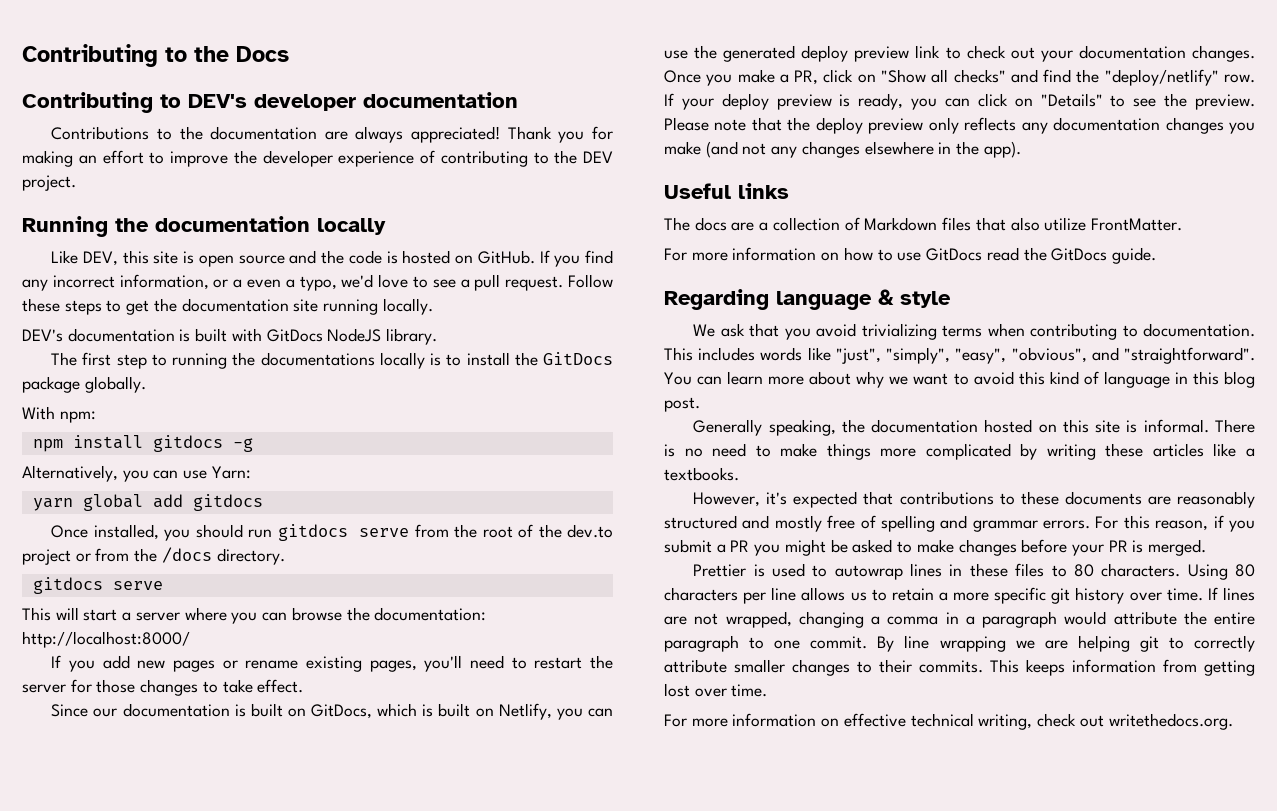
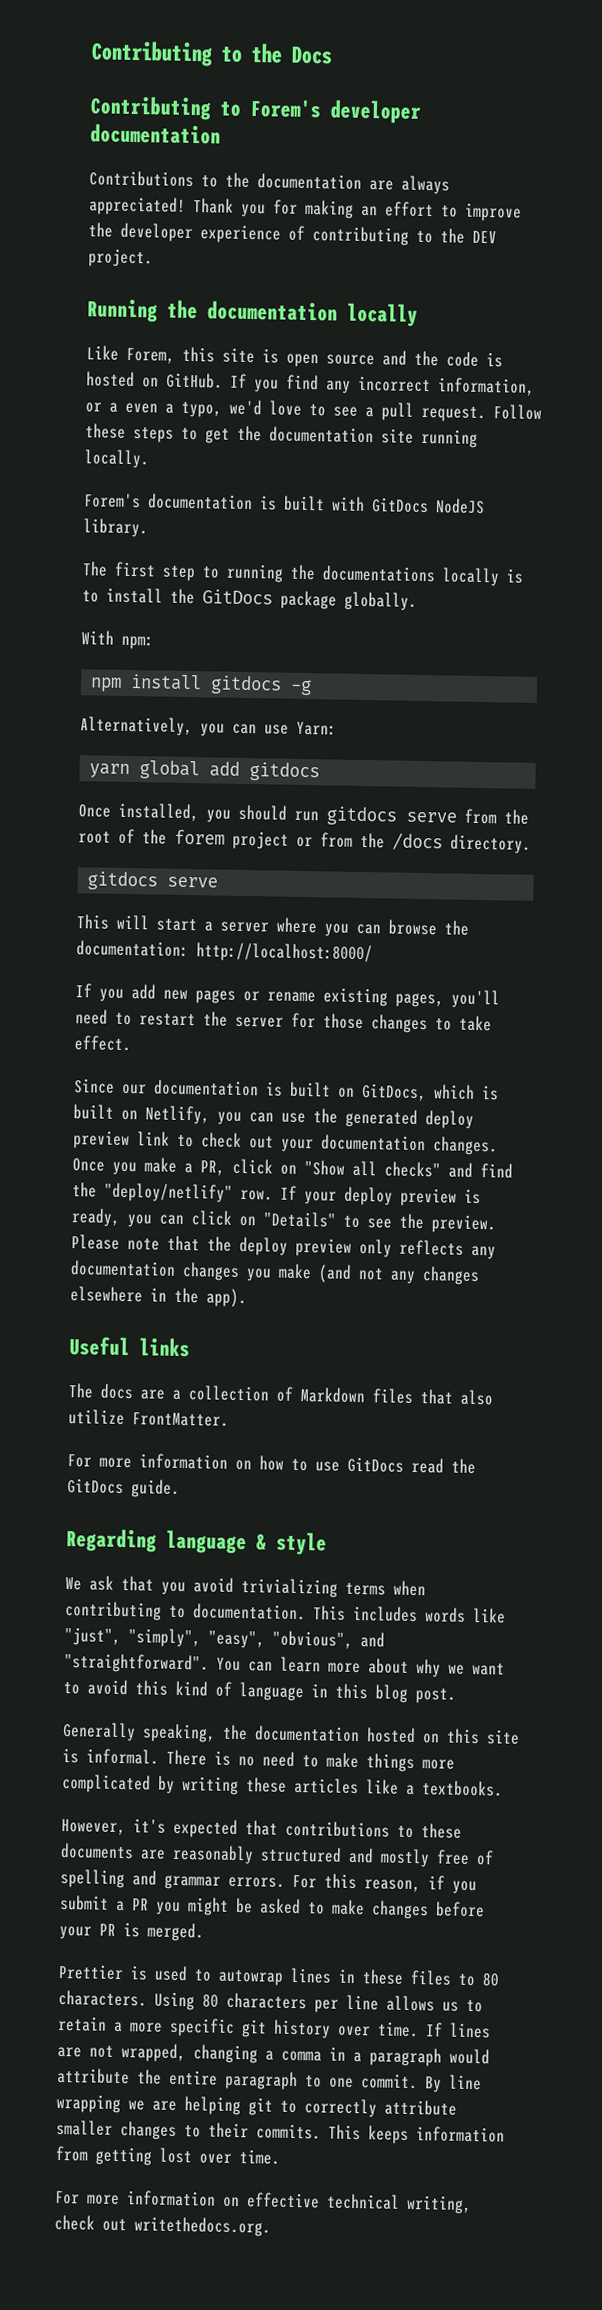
- Contributing to DEV's developer documentation
+ Contributing to Forem's developer documentation
- Like DEV, this site is open source and the code is hosted on GitHub.
+ Like Forem, this site is open source and the code is hosted on GitHub.
- DEV's documentation is built with GitDocs NodeJS library.
+ Forem's documentation is built with GitDocs NodeJS library.
- Once installed, you should run gitdocs serve from the root of the dev.to project or from the /docs directory.
+ Once installed, you should run gitdocs serve from the root of the forem project or from the /docs directory.

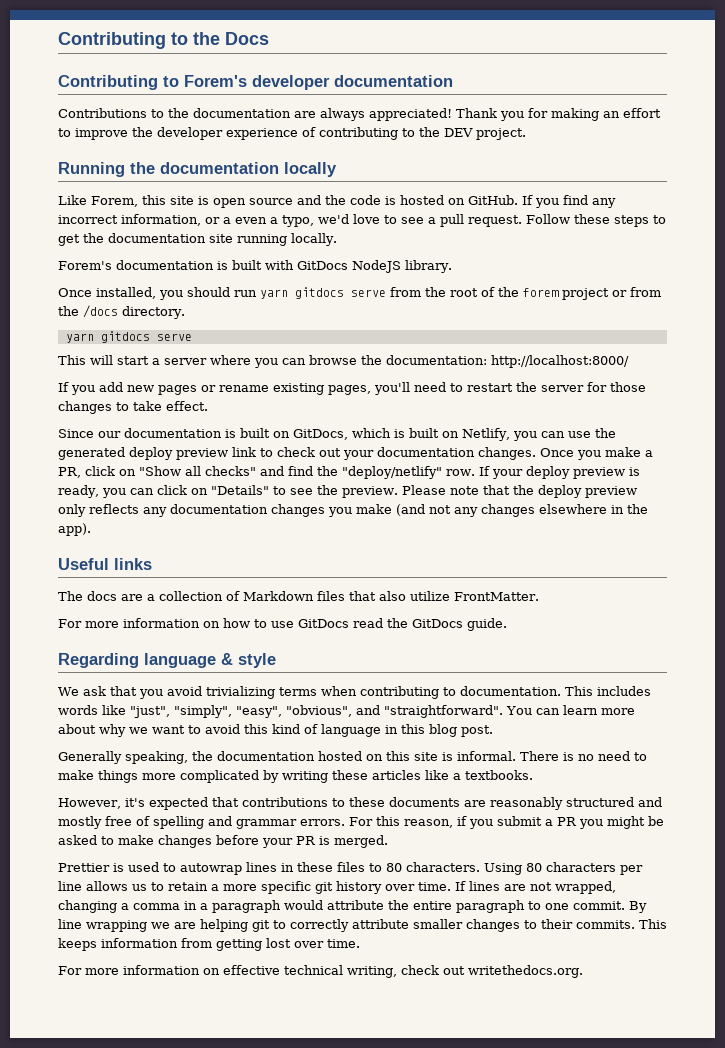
- The first step to running the documentations locally is to install the GitDocs package globally.
- With npm:
- npm install gitdocs -g
- Alternatively, you can use Yarn:
- yarn global add gitdocs
- Once installed, you should run gitdocs serve from the root of the forem project or from the /docs directory.
- gitdocs serve
+ Once installed, you should run yarn gitdocs serve from the root of the forem project or from the /docs directory.
+ yarn gitdocs serve

